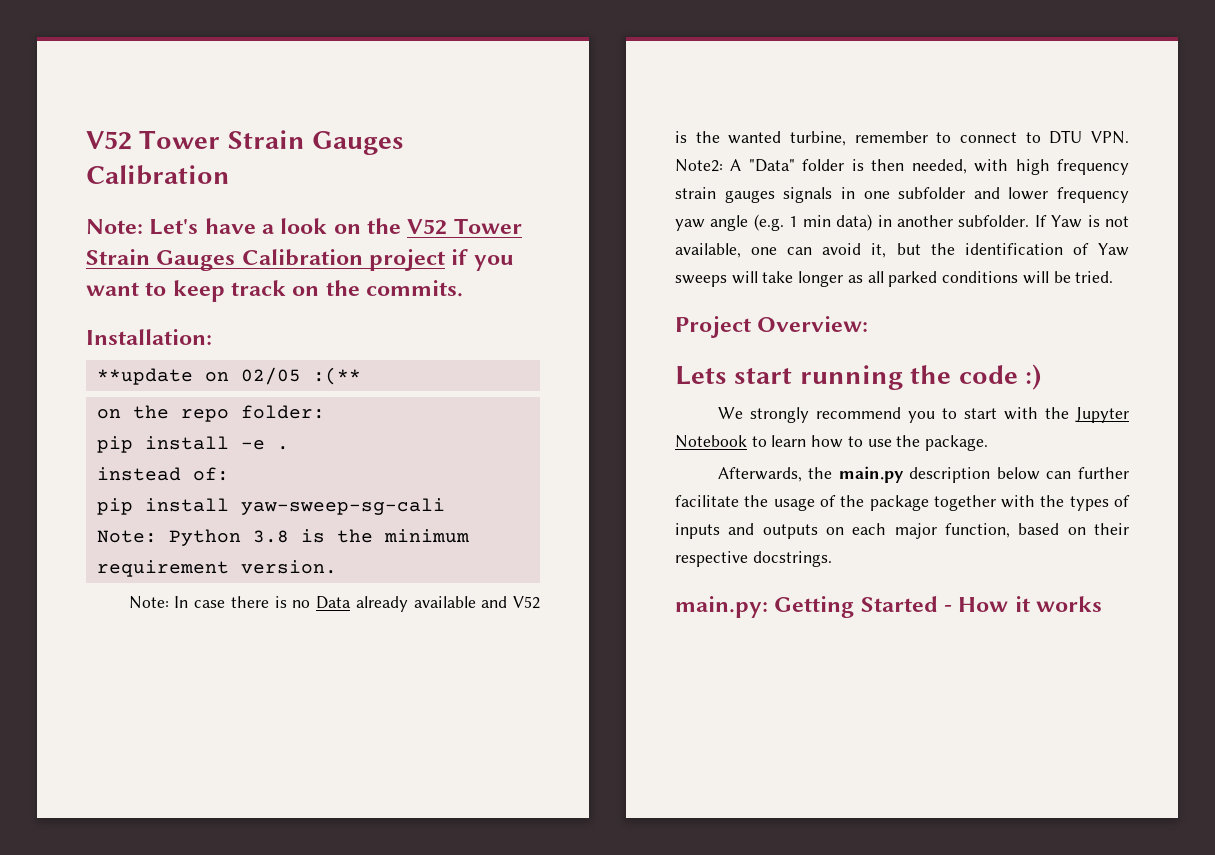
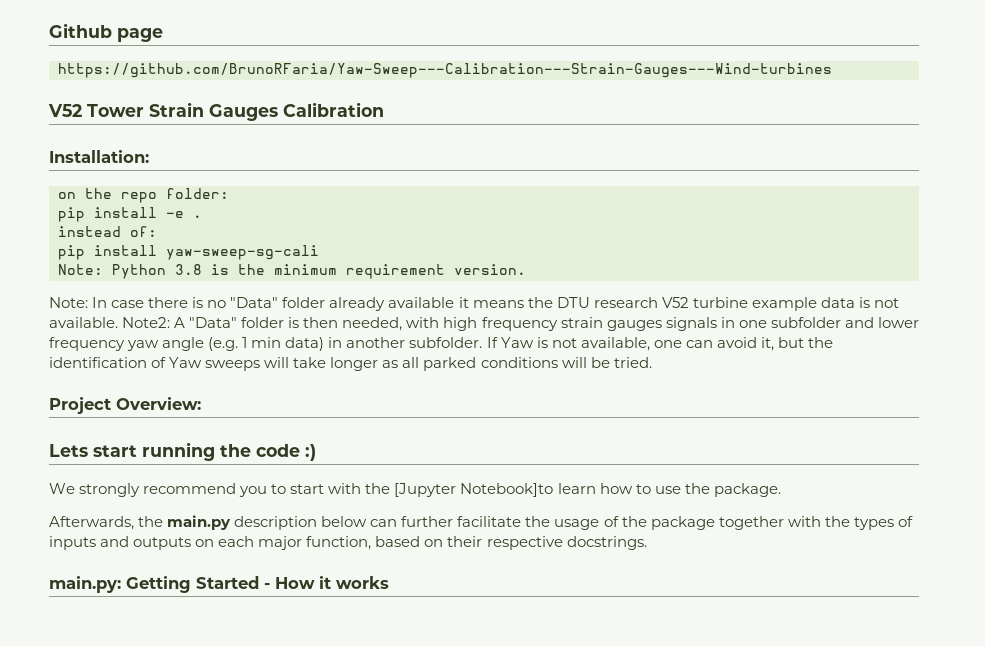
+ Github page
+ https://github.com/BrunoRFaria/Yaw-Sweep---Calibration---Strain-Gauges---Wind-turbines
- Note: Let's have a look on the V52 Tower Strain Gauges Calibration project if you want to keep track on the commits.
  Installation:
- **update on 02/05 :(**
- Note: In case there is no Data already available and V52 is the wanted turbine, remember to connect to DTU VPN. Note2: A "Data" folder is then needed, with high frequency strain gauges signals in one subfolder and lower frequency yaw angle (e.g. 1 min data) in another subfolder.
+ Note: In case there is no "Data" folder already available it means the DTU research V52 turbine example data is not available. Note2: A "Data" folder is then needed, with high frequency strain gauges signals in one subfolder and lower frequency yaw angle (e.g. 1 min data) in another subfolder.
- We strongly recommend you to start with the Jupyter Notebook to learn how to use the package.
+ We strongly recommend you to start with the [Jupyter Notebook]to learn how to use the package.

